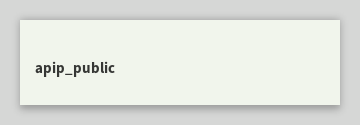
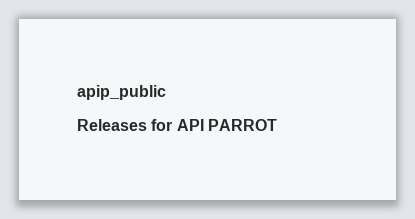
+ Releases for API PARROT

